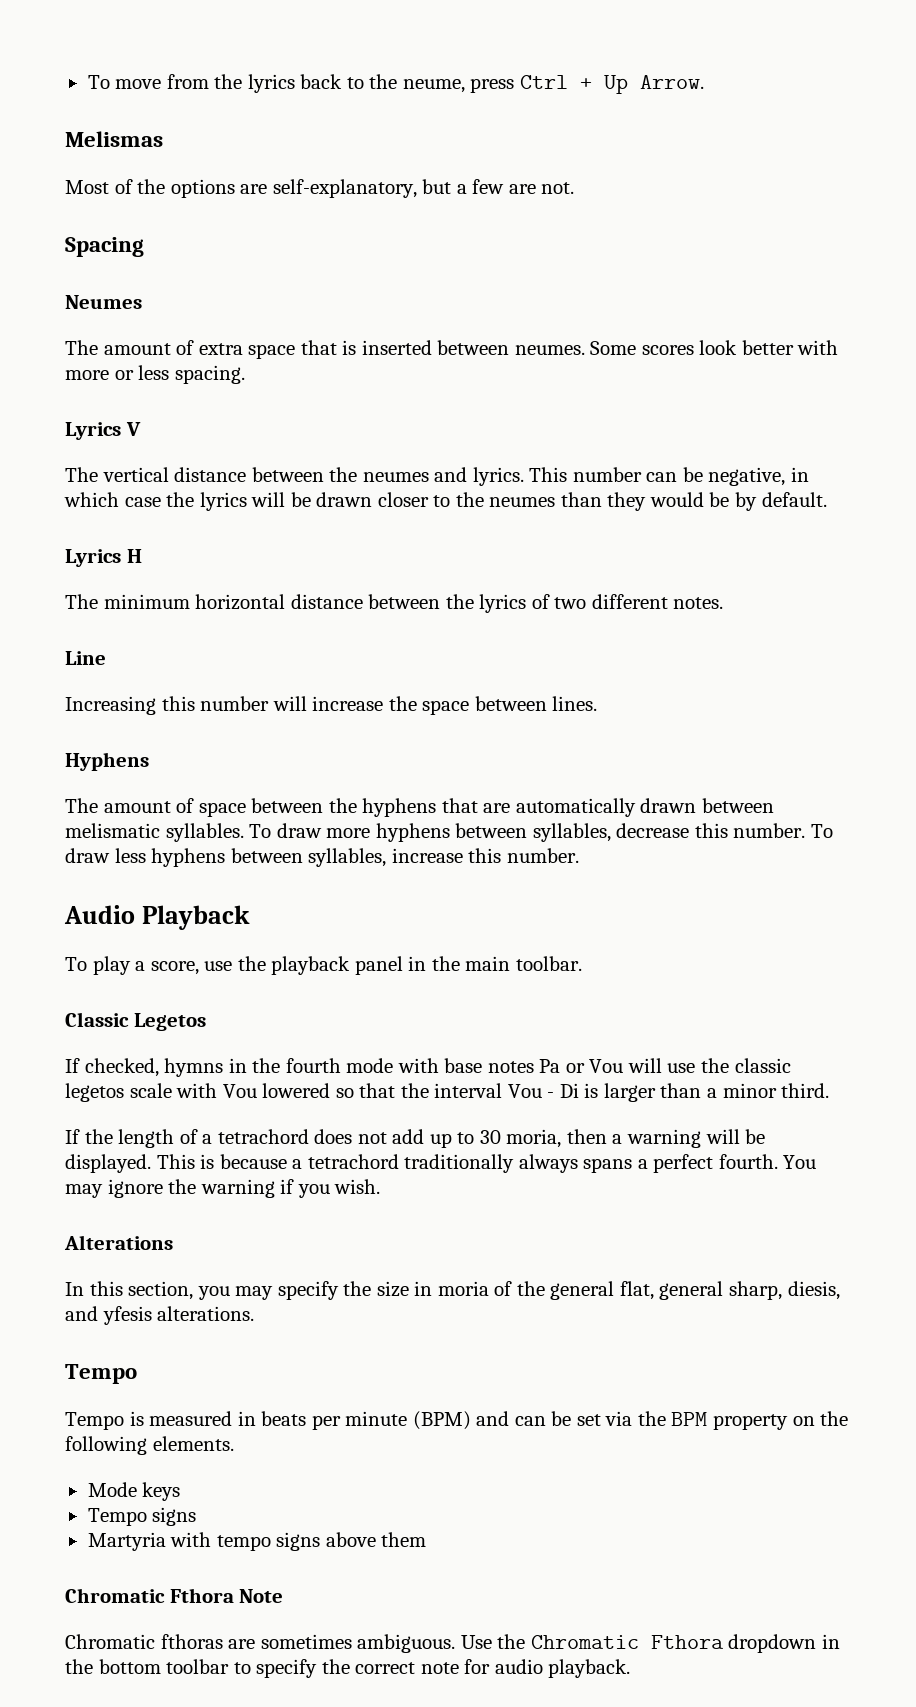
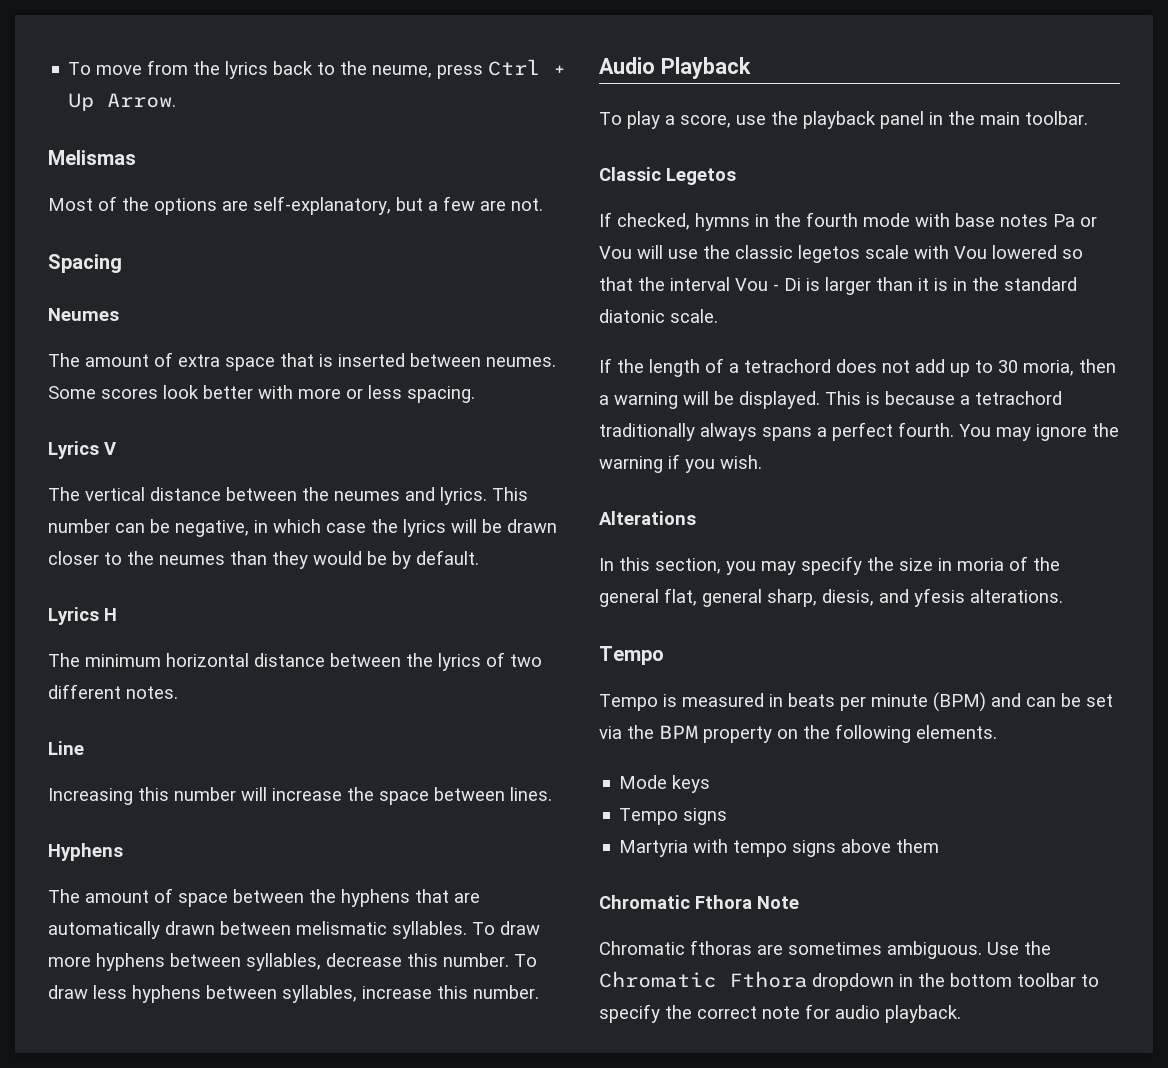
- If checked, hymns in the fourth mode with base notes Pa or Vou will use the classic legetos scale with Vou lowered so that the interval Vou - Di is larger than a minor third.
+ If checked, hymns in the fourth mode with base notes Pa or Vou will use the classic legetos scale with Vou lowered so that the interval Vou - Di is larger than it is in the standard diatonic scale.

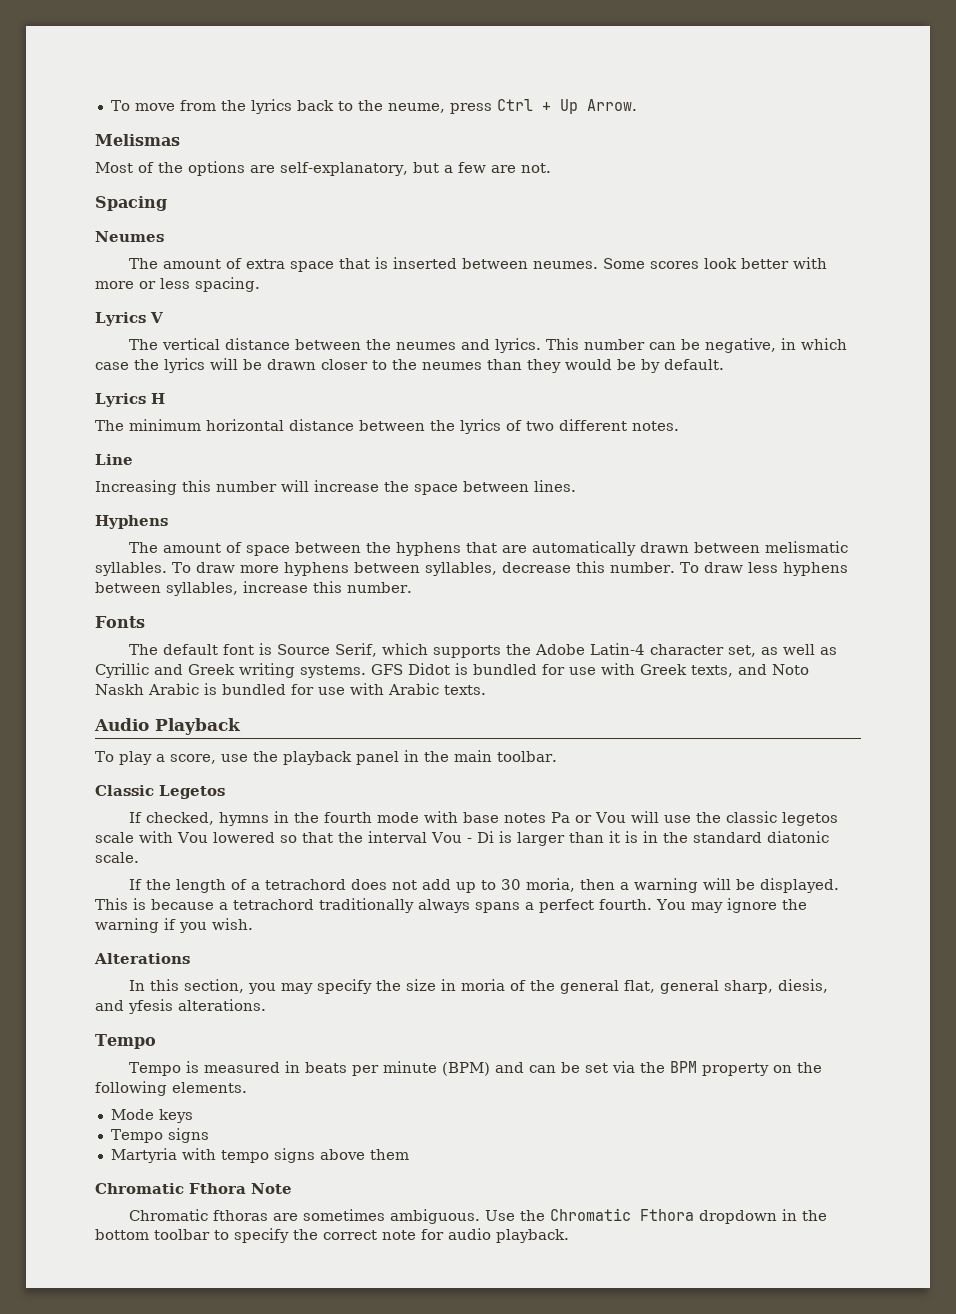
+ Fonts
+ The default font is Source Serif, which supports the Adobe Latin-4 character set, as well as Cyrillic and Greek writing systems. GFS Didot is bundled for use with Greek texts, and Noto Naskh Arabic is bundled for use with Arabic texts.

